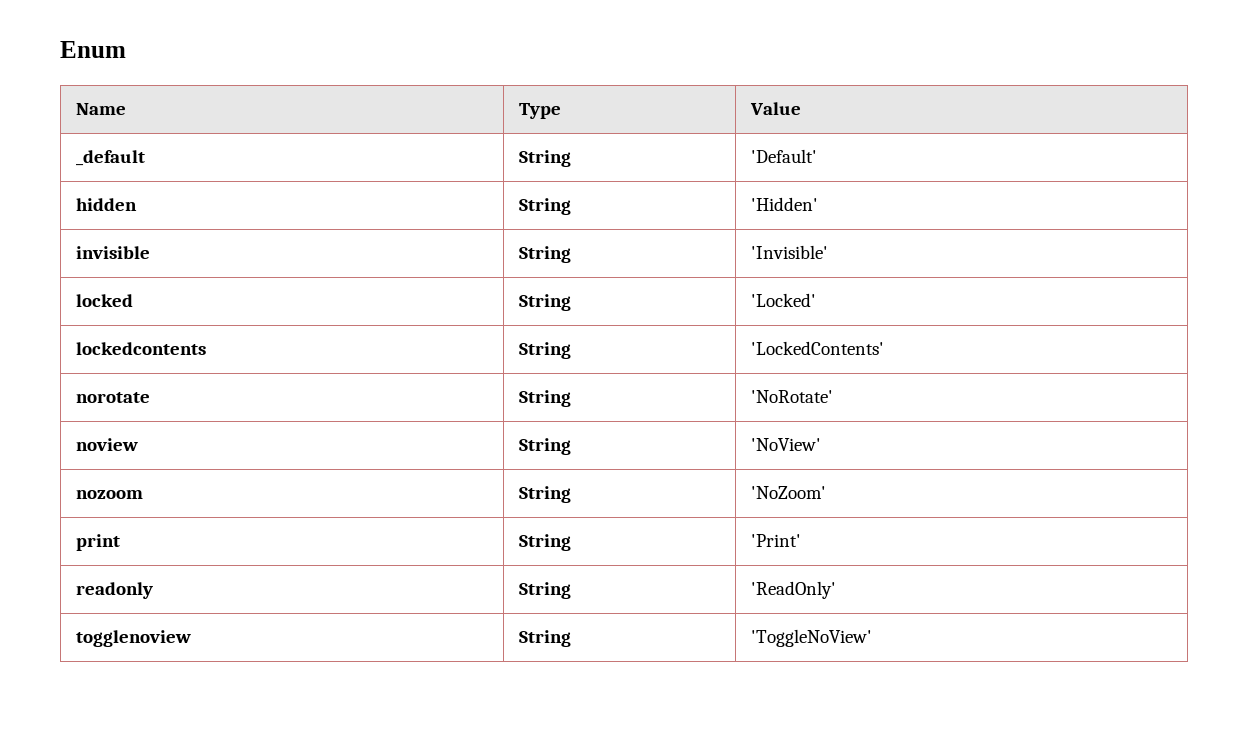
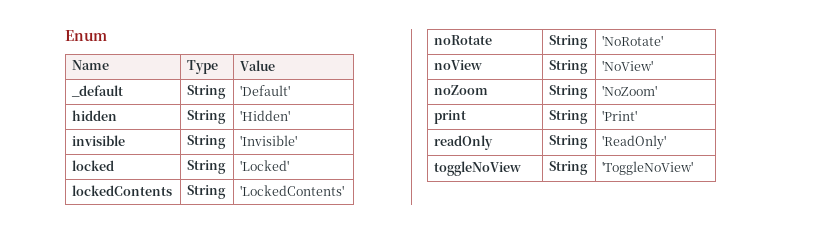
- lockedcontents | String | 'LockedContents'
+ lockedContents | String | 'LockedContents'
- norotate | String | 'NoRotate'
+ noRotate | String | 'NoRotate'
- noview | String | 'NoView'
+ noView | String | 'NoView'
- nozoom | String | 'NoZoom'
+ noZoom | String | 'NoZoom'
- readonly | String | 'ReadOnly'
+ readOnly | String | 'ReadOnly'
- togglenoview | String | 'ToggleNoView'
+ toggleNoView | String | 'ToggleNoView'

